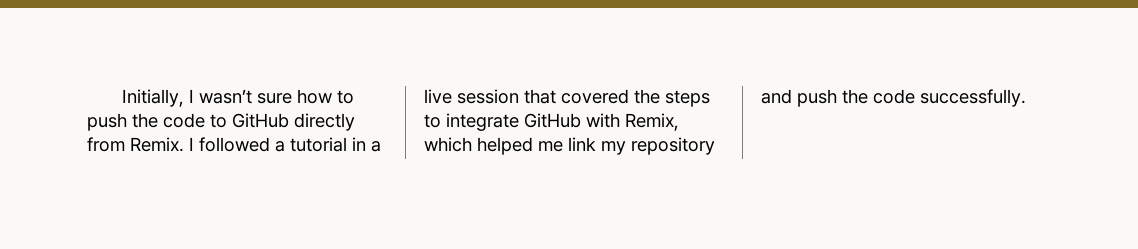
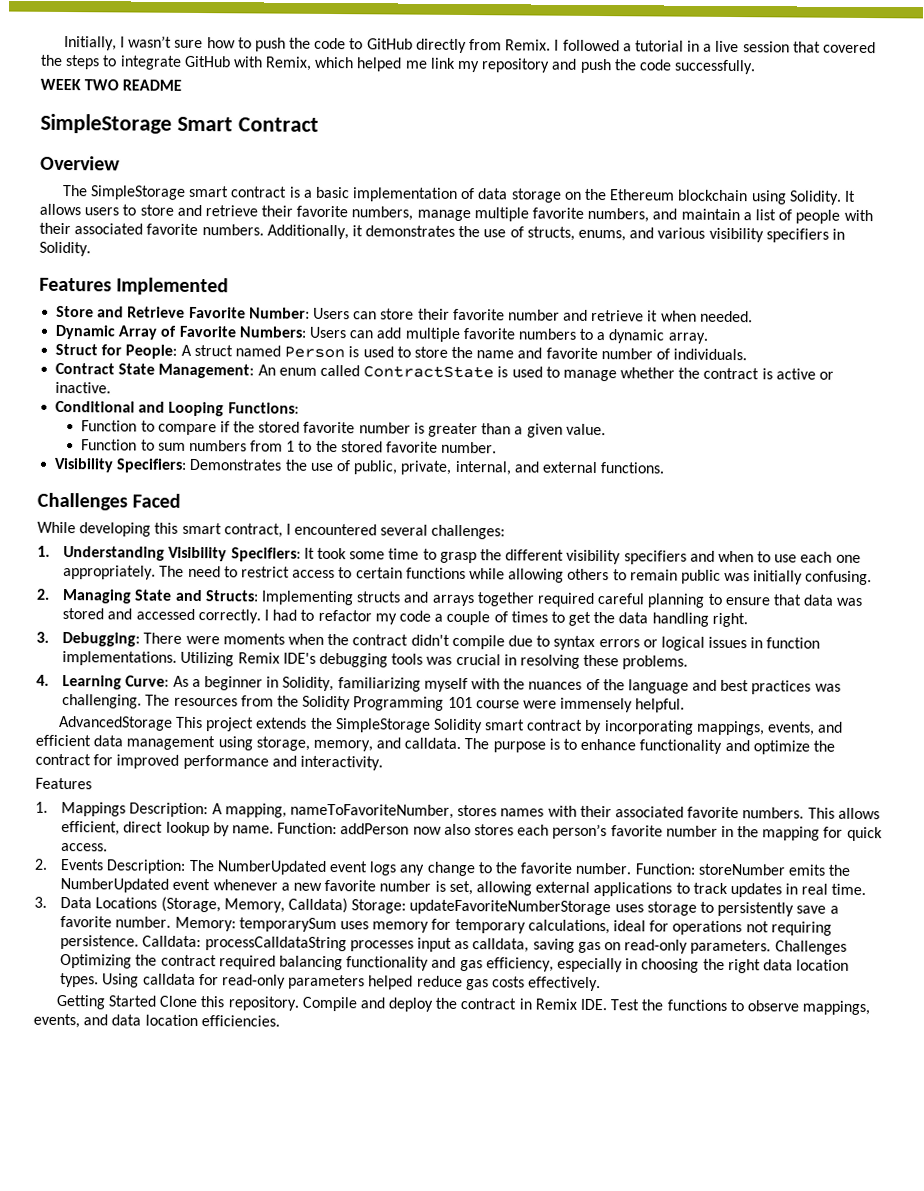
+ WEEK TWO README
+ SimpleStorage Smart Contract
+ Overview
+ The SimpleStorage smart contract is a basic implementation of data storage on the Ethereum blockchain using Solidity. It allows users to store and retrieve their favorite numbers, manage multiple favorite numbers, and maintain a list of people with their associated favorite numbers. Additionally, it demonstrates the use of structs, enums, and various visibility specifiers in Solidity.
+ Features Implemented
+ Store and Retrieve Favorite Number: Users can store their favorite number and retrieve it when needed.
+ Dynamic Array of Favorite Numbers: Users can add multiple favorite numbers to a dynamic array.
+ Struct for People: A struct named Person is used to store the name and favorite number of individuals.
+ Contract State Management: An enum called ContractState is used to manage whether the contract is active or inactive.
+ Conditional and Looping Functions:
+ Function to compare if the stored favorite number is greater than a given value.
+ Function to sum numbers from 1 to the stored favorite number.
+ Visibility Specifiers: Demonstrates the use of public, private, internal, and external functions.
+ Challenges Faced
+ While developing this smart contract, I encountered several challenges:
+ 1. Understanding Visibility Specifiers: It took some time to grasp the different visibility specifiers and when to use each one appropriately. The need to restrict access to certain functions while allowing others to remain public was initially confusing.
+ 2. Managing State and Structs: Implementing structs and arrays together required careful planning to ensure that data was stored and accessed correctly. I had to refactor my code a couple of times to get the data handling right.
+ 3. Debugging: There were moments when the contract didn't compile due to syntax errors or logical issues in function implementations. Utilizing Remix IDE's debugging tools was crucial in resolving these problems.
+ 4. Learning Curve: As a beginner in Solidity, familiarizing myself with the nuances of the language and best practices was challenging. The resources from the Solidity Programming 101 course were immensely helpful.
+ AdvancedStorage This project extends the SimpleStorage Solidity smart contract by incorporating mappings, events, and efficient data management using storage, memory, and calldata. The purpose is to enhance functionality and optimize the contract for improved performance and interactivity.
+ Features
+ 1. Mappings Description: A mapping, nameToFavoriteNumber, stores names with their associated favorite numbers. This allows efficient, direct lookup by name. Function: addPerson now also stores each person’s favorite number in the mapping for quick access.
+ 2. Events Description: The NumberUpdated event logs any change to the favorite number. Function: storeNumber emits the NumberUpdated event whenever a new favorite number is set, allowing external applications to track updates in real time.
+ 3. Data Locations (Storage, Memory, Calldata) Storage: updateFavoriteNumberStorage uses storage to persistently save a favorite number. Memory: temporarySum uses memory for temporary calculations, ideal for operations not requiring persistence. Calldata: processCalldataString processes input as calldata, saving gas on read-only parameters. Challenges Optimizing the contract required balancing functionality and gas efficiency, especially in choosing the right data location types. Using calldata for read-only parameters helped reduce gas costs effectively.
+ Getting Started Clone this repository. Compile and deploy the contract in Remix IDE. Test the functions to observe mappings, events, and data location efficiencies.

